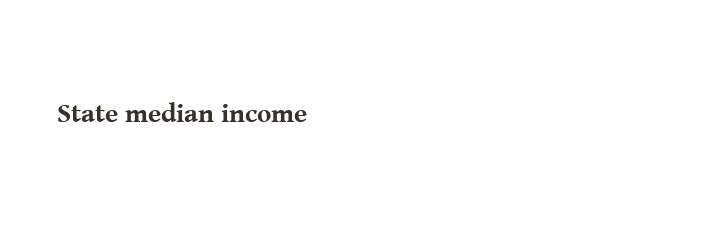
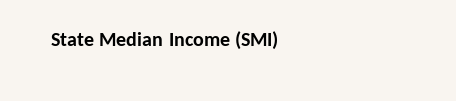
- State median income
+ State Median Income (SMI)

